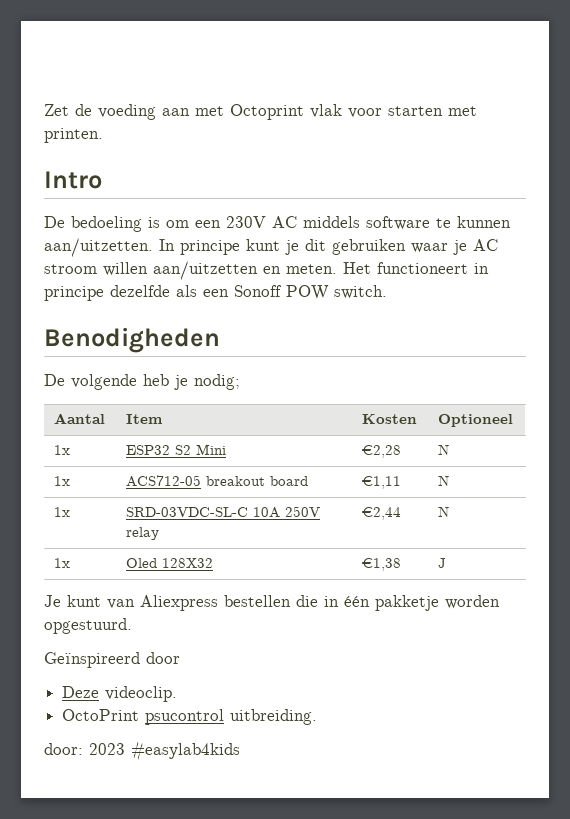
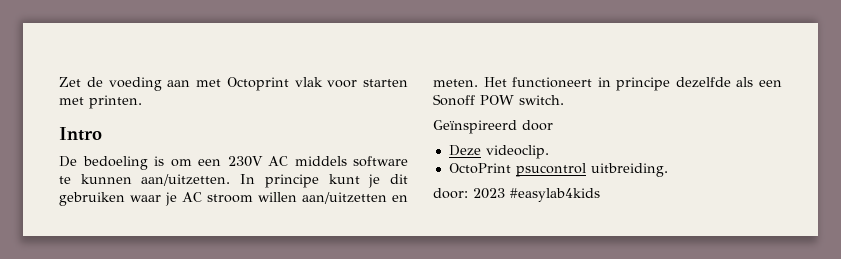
- Benodigheden
- De volgende heb je nodig;
- Aantal | Item | Kosten | Optioneel
- 1x | ESP32 S2 Mini | €2,28 | N
- 1x | ACS712-05 breakout board | €1,11 | N
- 1x | SRD-03VDC-SL-C 10A 250V relay | €2,44 | N
- 1x | Oled 128X32 | €1,38 | J
- Je kunt van Aliexpress bestellen die in één pakketje worden opgestuurd.

